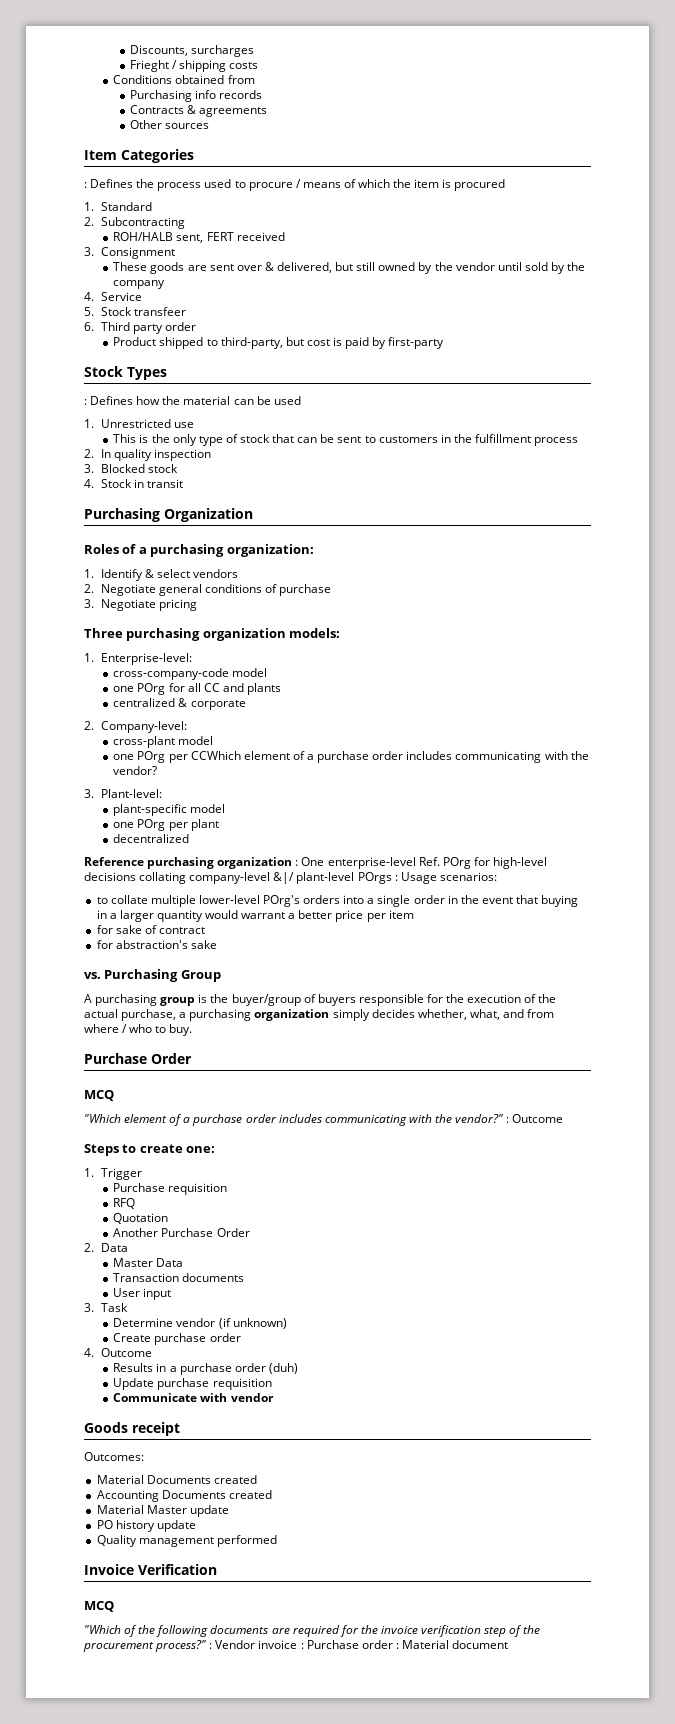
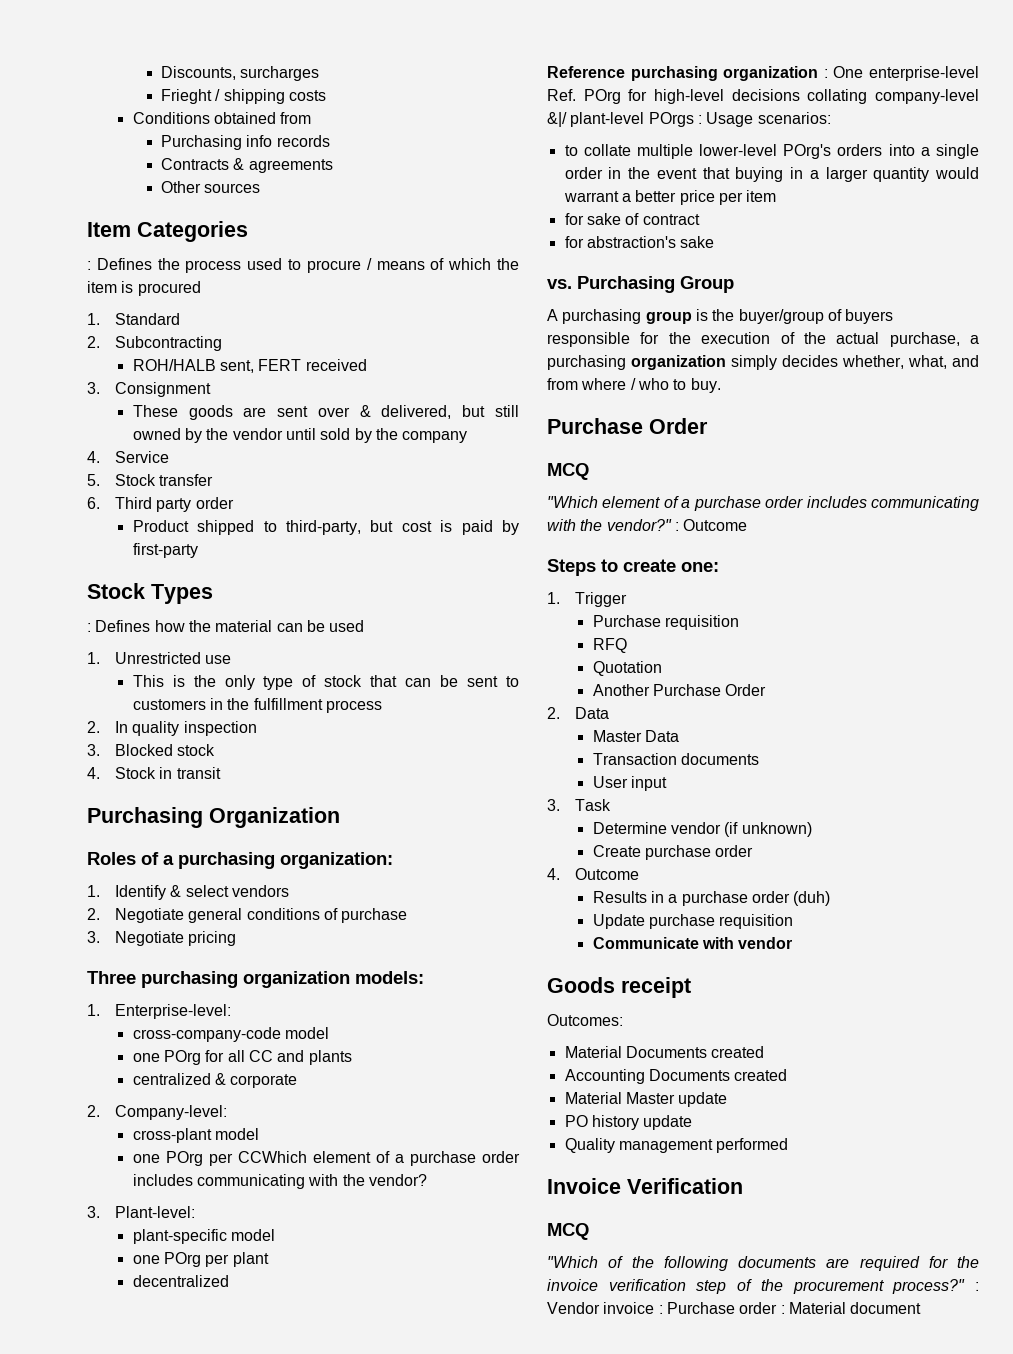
- 5. Stock transfeer
+ 5. Stock transfer

